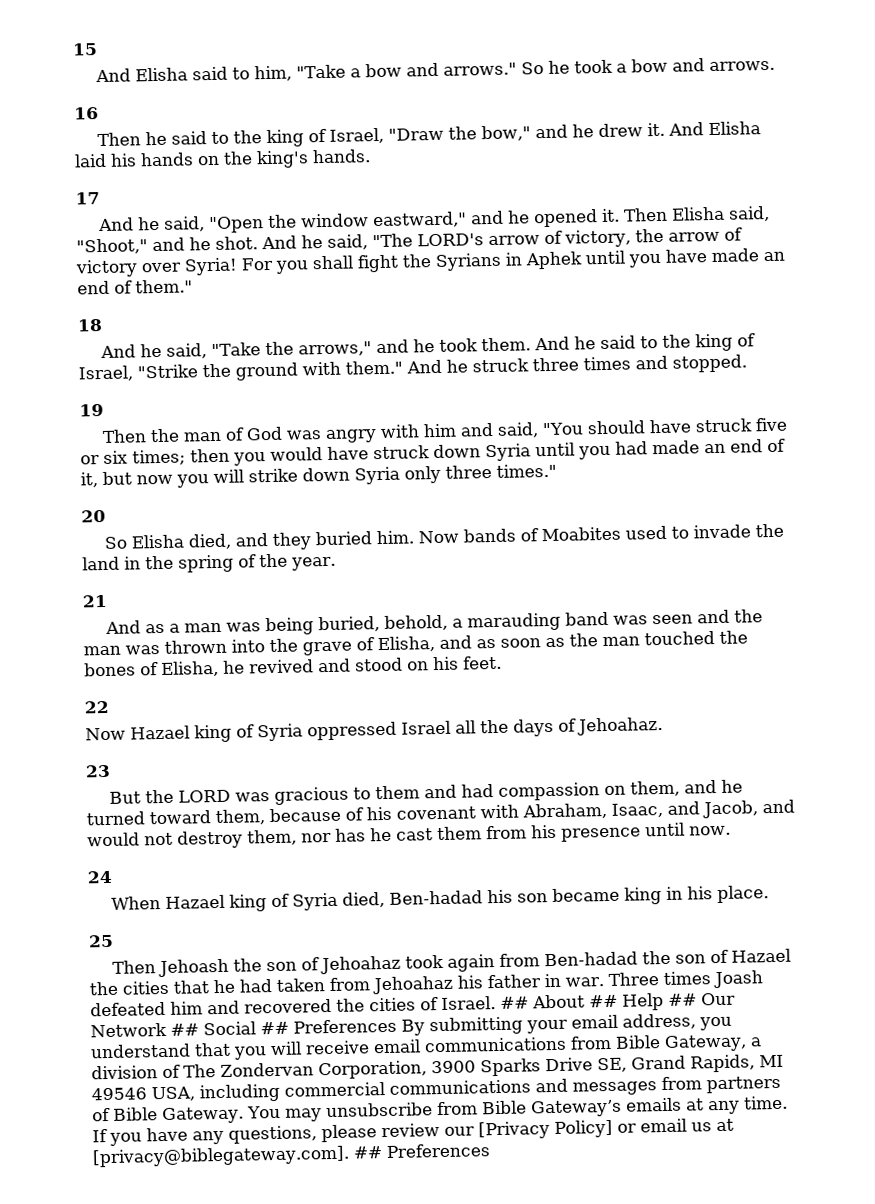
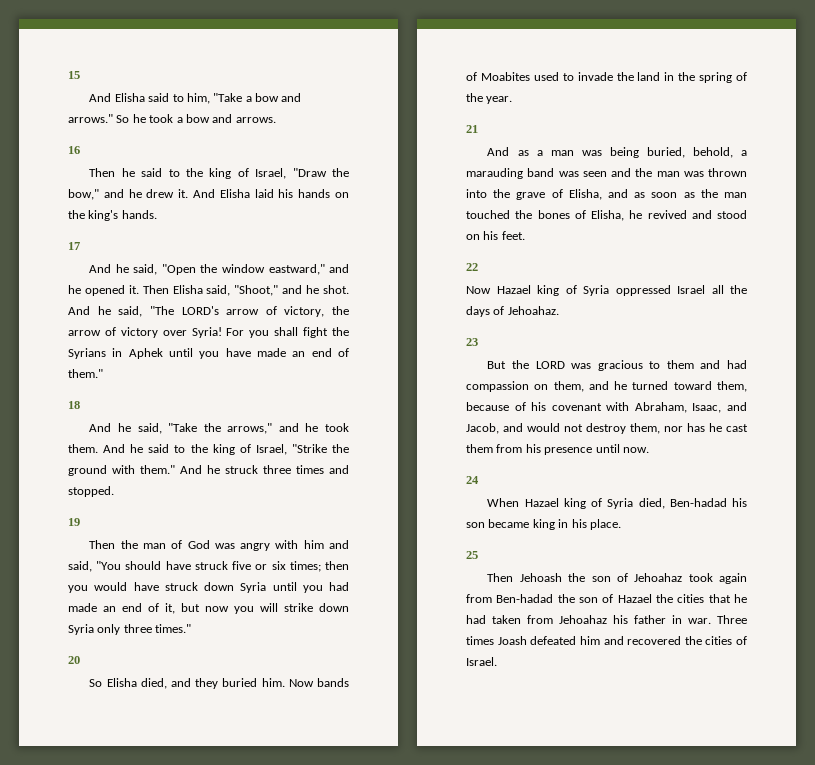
- ## About ## Help ## Our Network ## Social ## Preferences By submitting your email address, you understand that you will receive email communications from Bible Gateway, a division of The Zondervan Corporation, 3900 Sparks Drive SE, Grand Rapids, MI 49546 USA, including commercial communications and messages from partners of Bible Gateway. You may unsubscribe from Bible Gateway’s emails at any time. If you have any questions, please review our [Privacy Policy] or email us at [privacy@biblegateway.com]. ## Preferences

